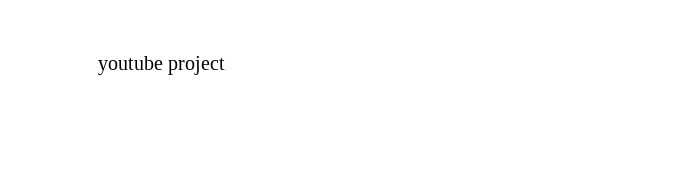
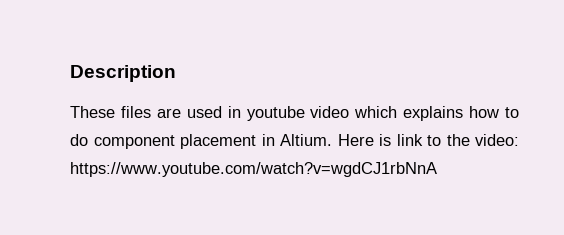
- youtube project
+ Description
+ These files are used in youtube video which explains how to do component placement in Altium. Here is link to the video: https://www.youtube.com/watch?v=wgdCJ1rbNnA

